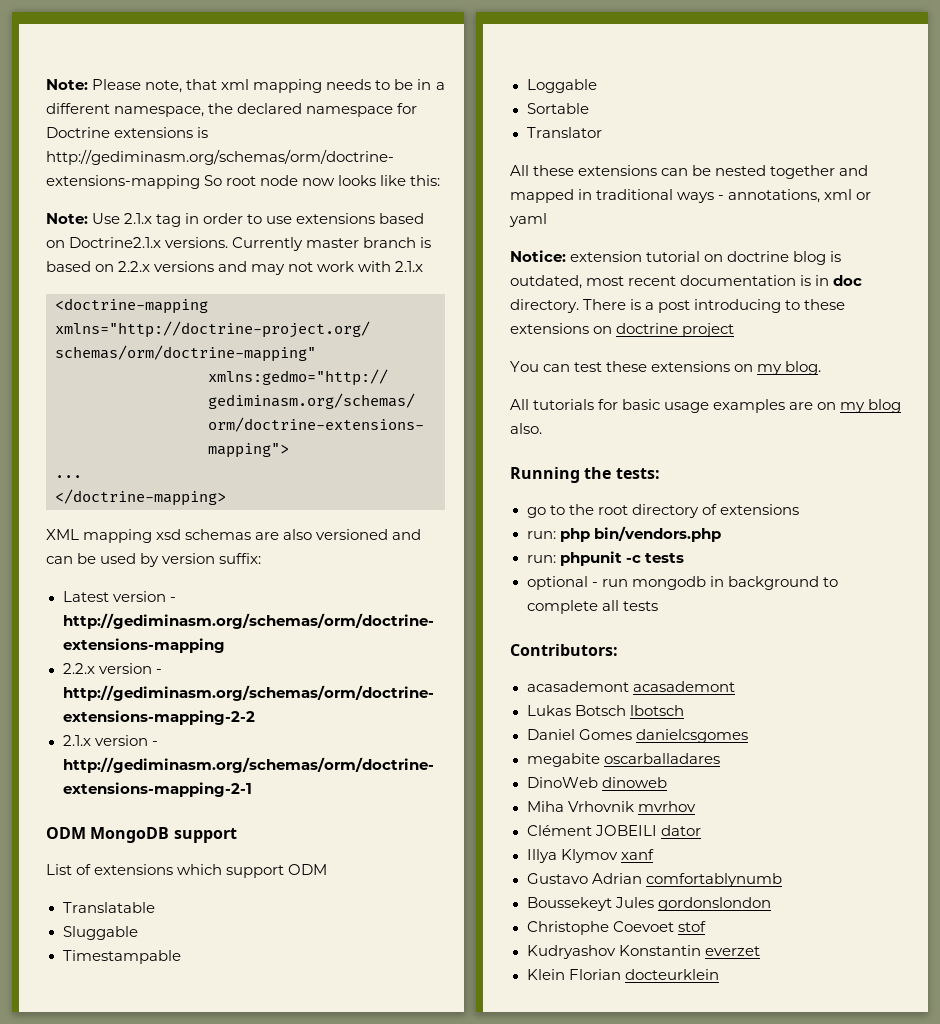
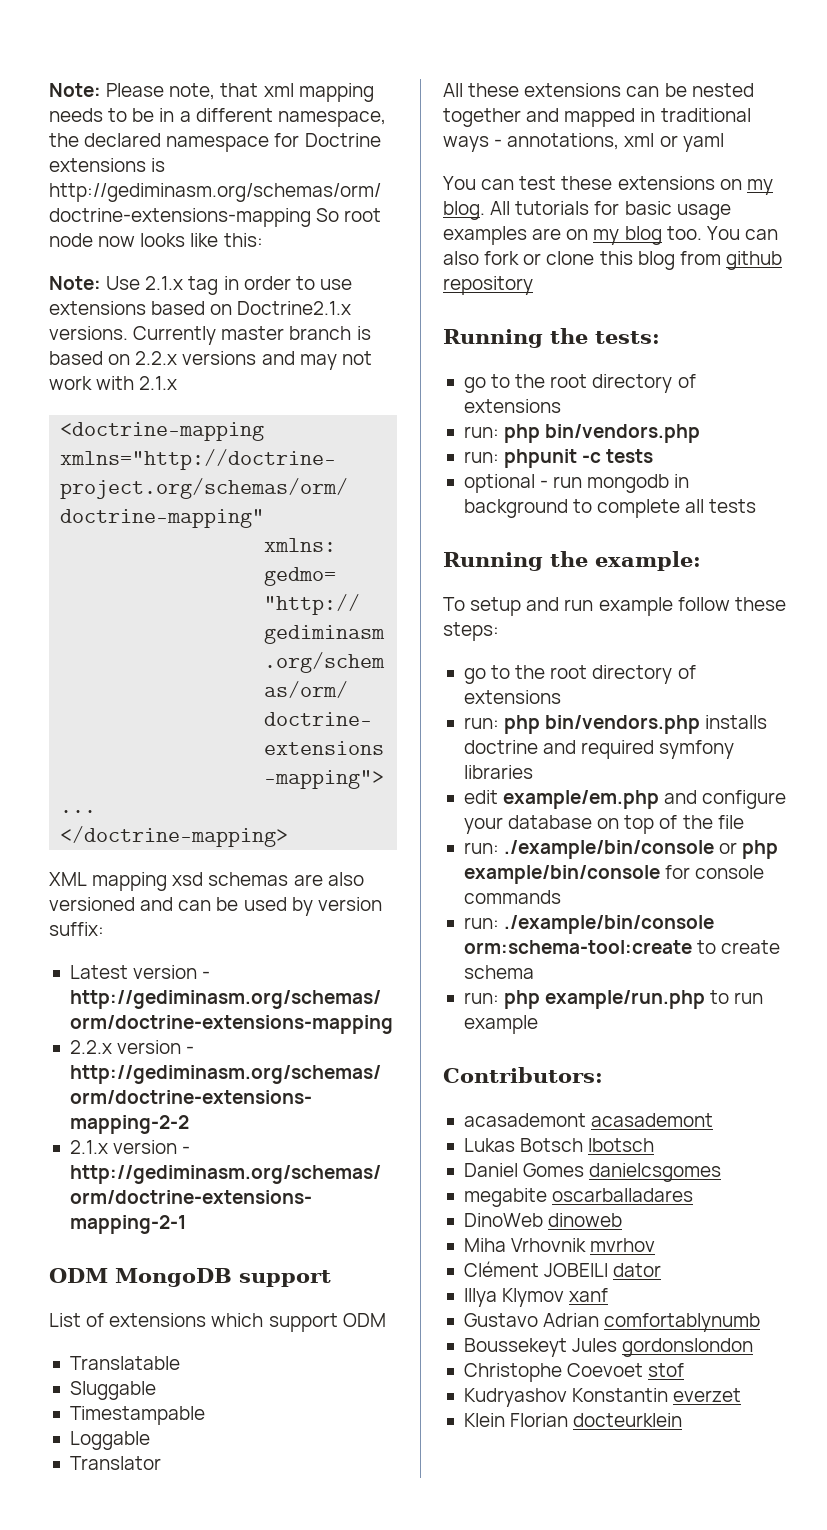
- Sortable
- Notice: extension tutorial on doctrine blog is outdated, most recent documentation is in doc directory. There is a post introducing to these extensions on doctrine project
- You can test these extensions on my blog.
- All tutorials for basic usage examples are on my blog also.
+ You can test these extensions on my blog. All tutorials for basic usage examples are on my blog too. You can also fork or clone this blog from github repository
+ Running the example:
+ To setup and run example follow these steps:
+ go to the root directory of extensions
+ run: php bin/vendors.php installs doctrine and required symfony libraries
+ edit example/em.php and configure your database on top of the file
+ run: ./example/bin/console or php example/bin/console for console commands
+ run: ./example/bin/console orm:schema-tool:create to create schema
+ run: php example/run.php to run example

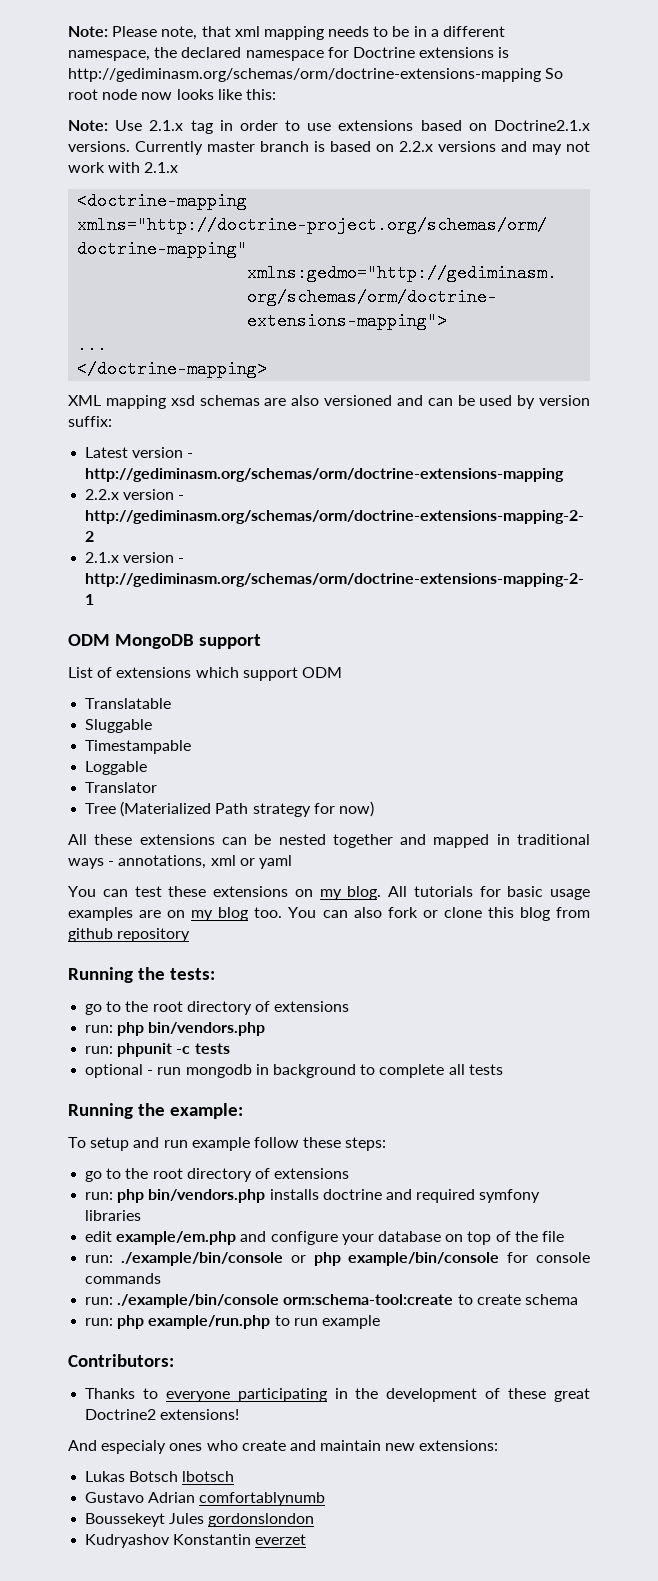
+ Tree (Materialized Path strategy for now)
- acasademont acasademont
+ Thanks to everyone participating in the development of these great Doctrine2 extensions!
+ And especialy ones who create and maintain new extensions:
  Lukas Botsch lbotsch
- Daniel Gomes danielcsgomes
- megabite oscarballadares
- DinoWeb dinoweb
- Miha Vrhovnik mvrhov
- Clément JOBEILI dator
- Illya Klymov xanf
- Christophe Coevoet stof
- Klein Florian docteurklein

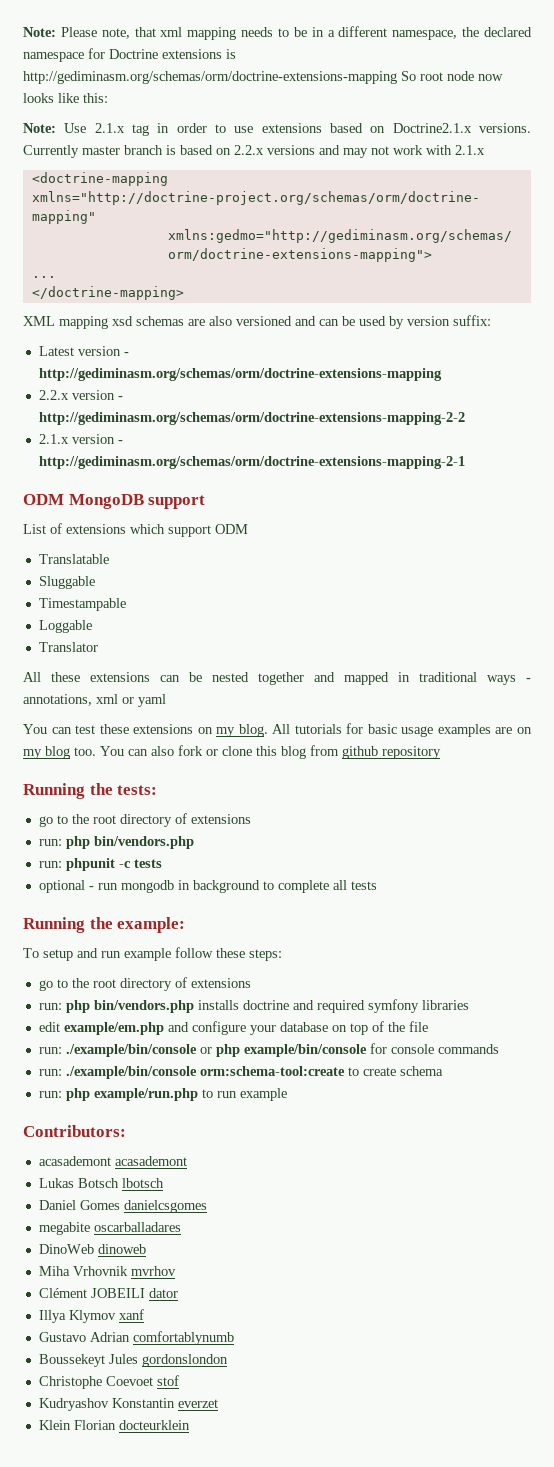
- Tree (Materialized Path strategy for now)
- Thanks to everyone participating in the development of these great Doctrine2 extensions!
- And especialy ones who create and maintain new extensions:
+ acasademont acasademont
  Lukas Botsch lbotsch
+ Daniel Gomes danielcsgomes
+ megabite oscarballadares
+ DinoWeb dinoweb
+ Miha Vrhovnik mvrhov
+ Clément JOBEILI dator
+ Illya Klymov xanf
+ Christophe Coevoet stof
+ Klein Florian docteurklein

